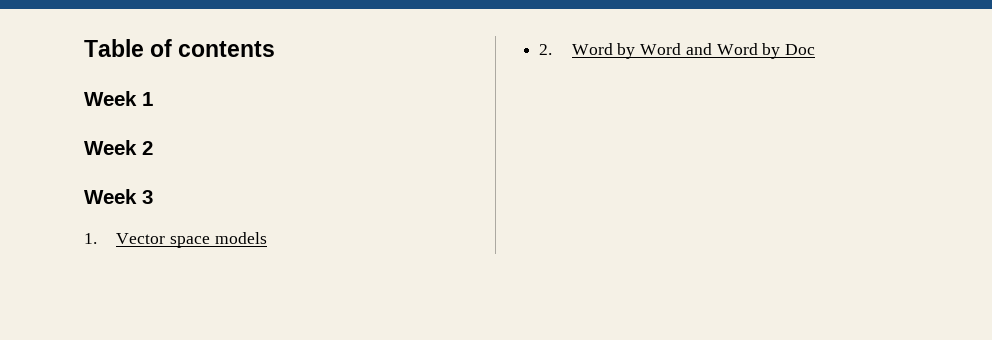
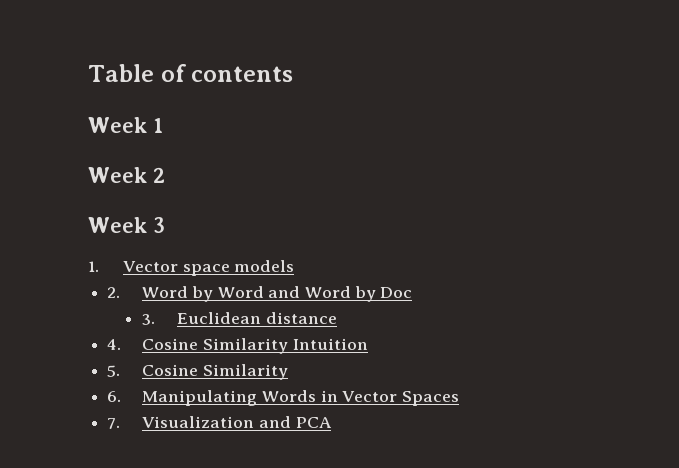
+ 3. Euclidean distance
+ 4. Cosine Similarity Intuition
+ 5. Cosine Similarity
+ 6. Manipulating Words in Vector Spaces
+ 7. Visualization and PCA

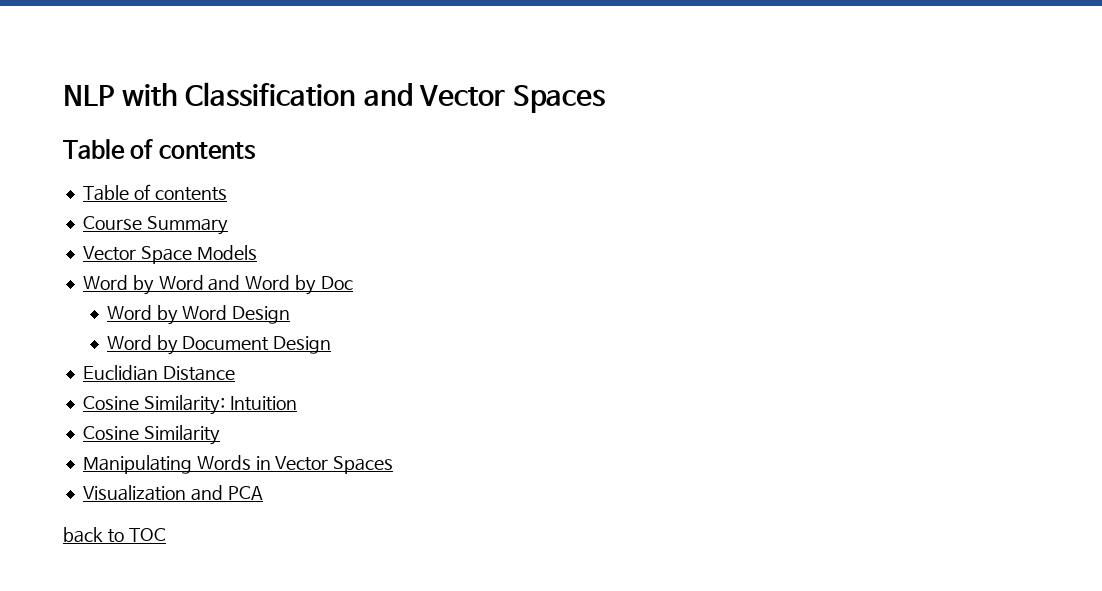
+ NLP with Classification and Vector Spaces
  Table of contents
- Week 1
- Week 2
- Week 3
- 1. Vector space models
- 2. Word by Word and Word by Doc
+ Table of contents
+ Course Summary
+ Vector Space Models
+ Word by Word and Word by Doc
- 3. Euclidean distance
- 4. Cosine Similarity Intuition
+ Word by Word Design
+ Word by Document Design
+ Euclidian Distance
+ Cosine Similarity: Intuition
- 5. Cosine Similarity
+ Cosine Similarity
- 6. Manipulating Words in Vector Spaces
+ Manipulating Words in Vector Spaces
- 7. Visualization and PCA
+ Visualization and PCA
+ back to TOC

